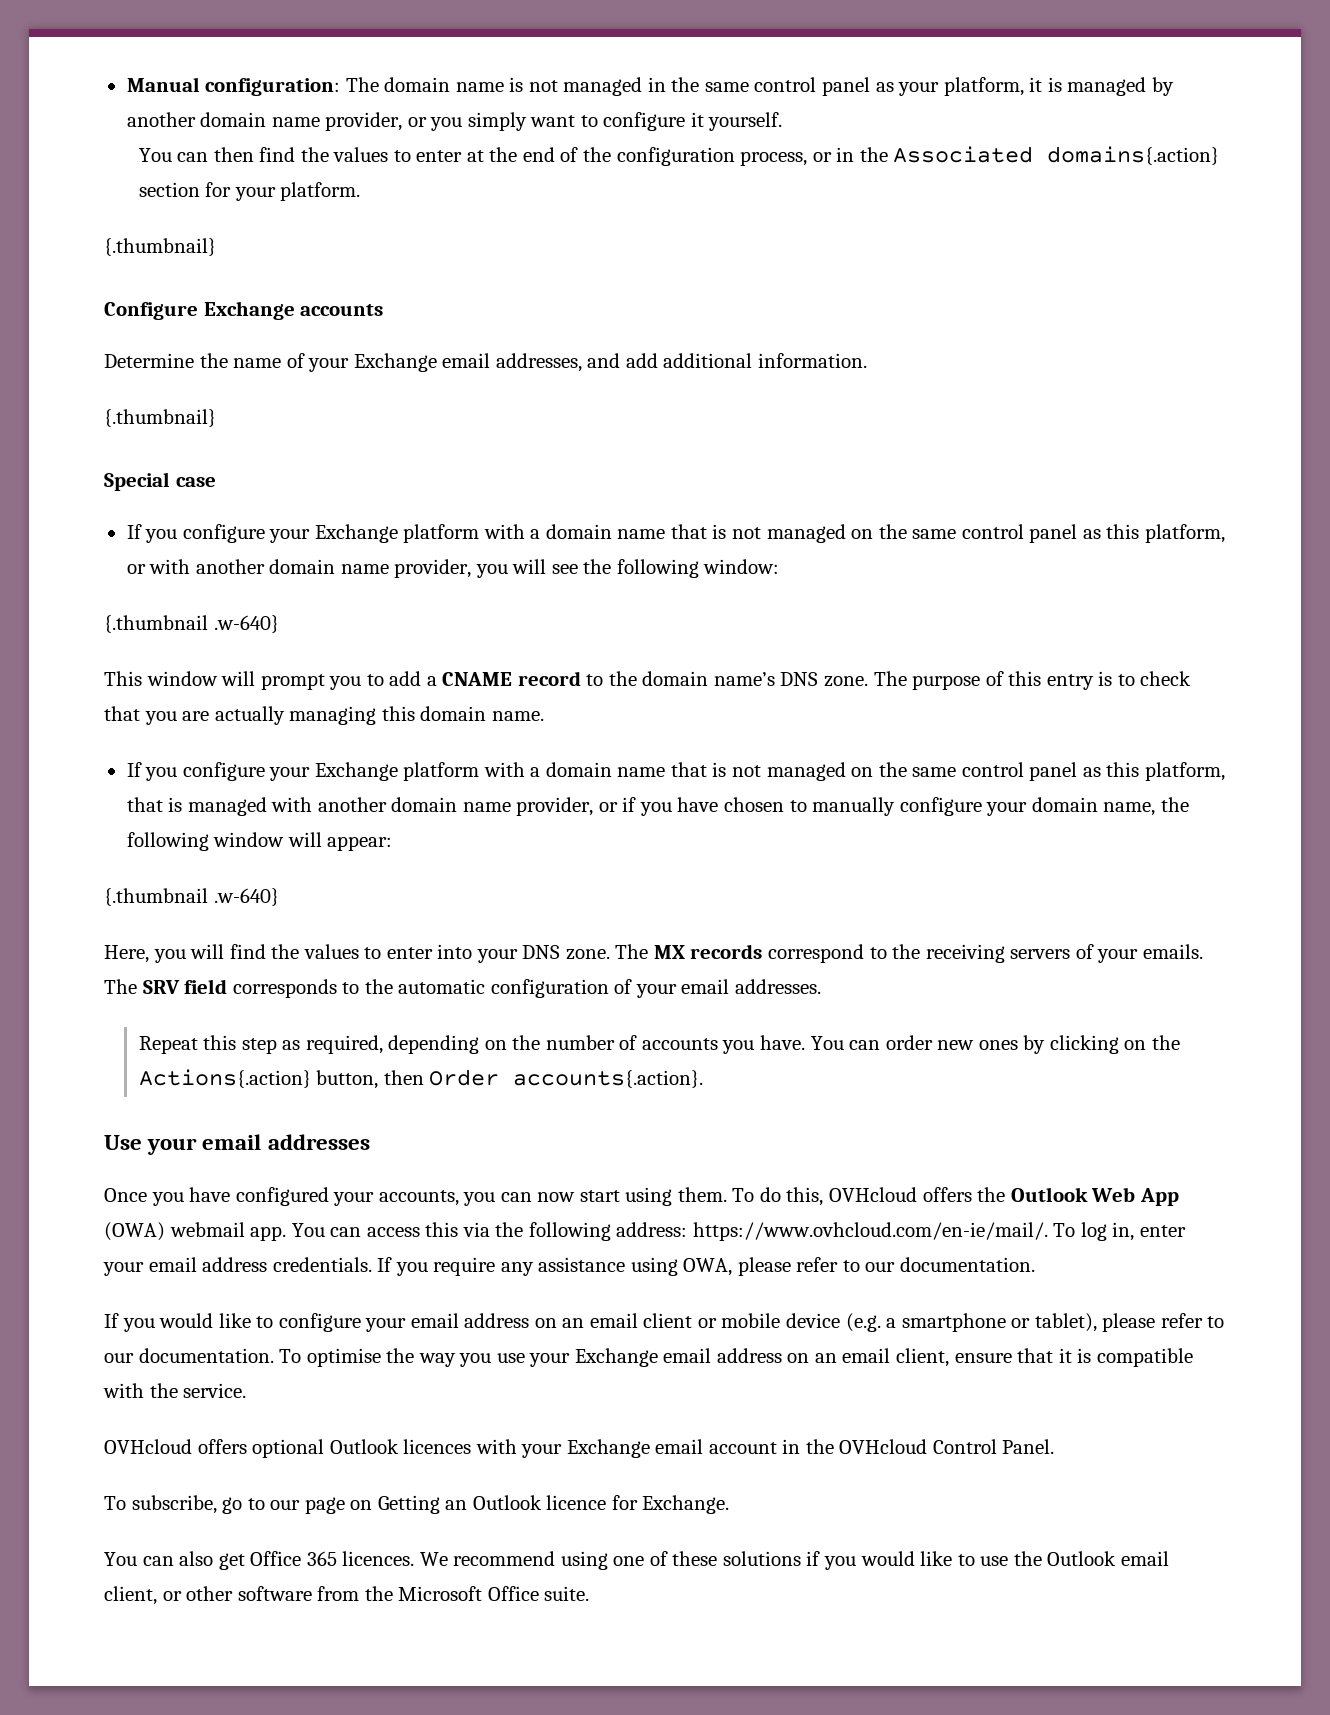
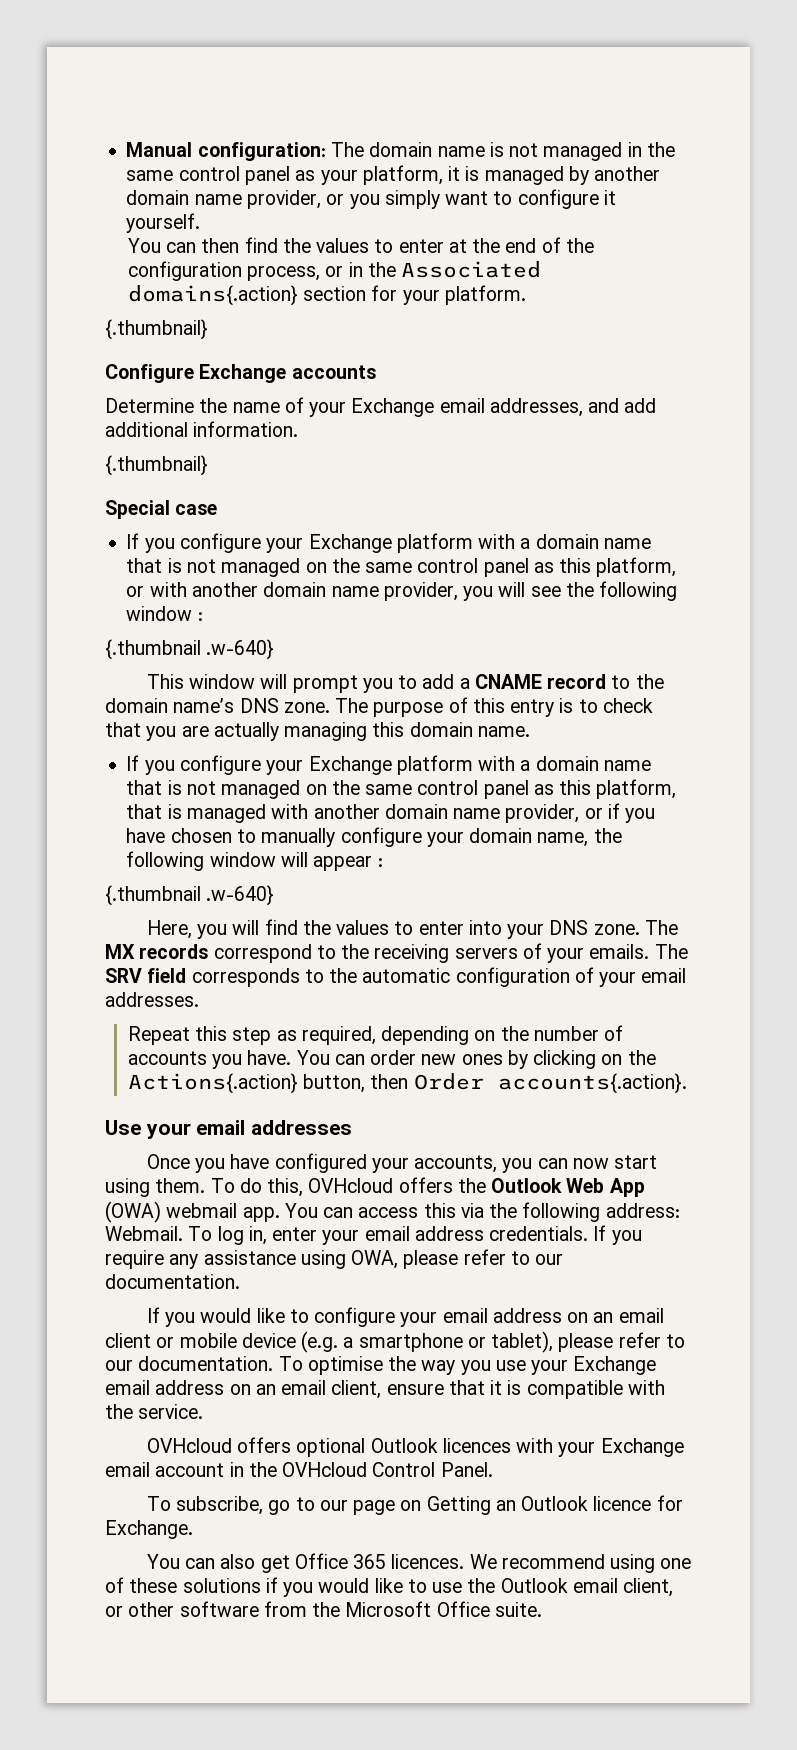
- If you configure your Exchange platform with a domain name that is not managed on the same control panel as this platform, or with another domain name provider, you will see the following window:
+ If you configure your Exchange platform with a domain name that is not managed on the same control panel as this platform, or with another domain name provider, you will see the following window :
- If you configure your Exchange platform with a domain name that is not managed on the same control panel as this platform, that is managed with another domain name provider, or if you have chosen to manually configure your domain name, the following window will appear:
+ If you configure your Exchange platform with a domain name that is not managed on the same control panel as this platform, that is managed with another domain name provider, or if you have chosen to manually configure your domain name, the following window will appear :
- You can access this via the following address: https://www.ovhcloud.com/en-ie/mail/. To log in, enter your email address credentials.
+ You can access this via the following address: Webmail. To log in, enter your email address credentials.

